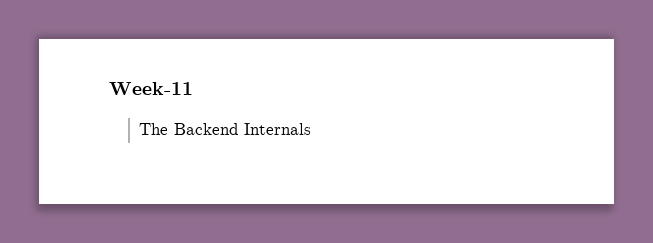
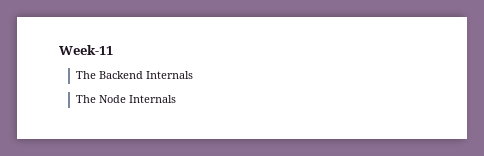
+ The Node Internals

